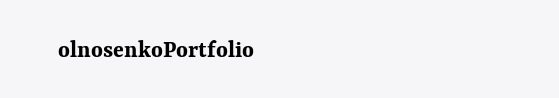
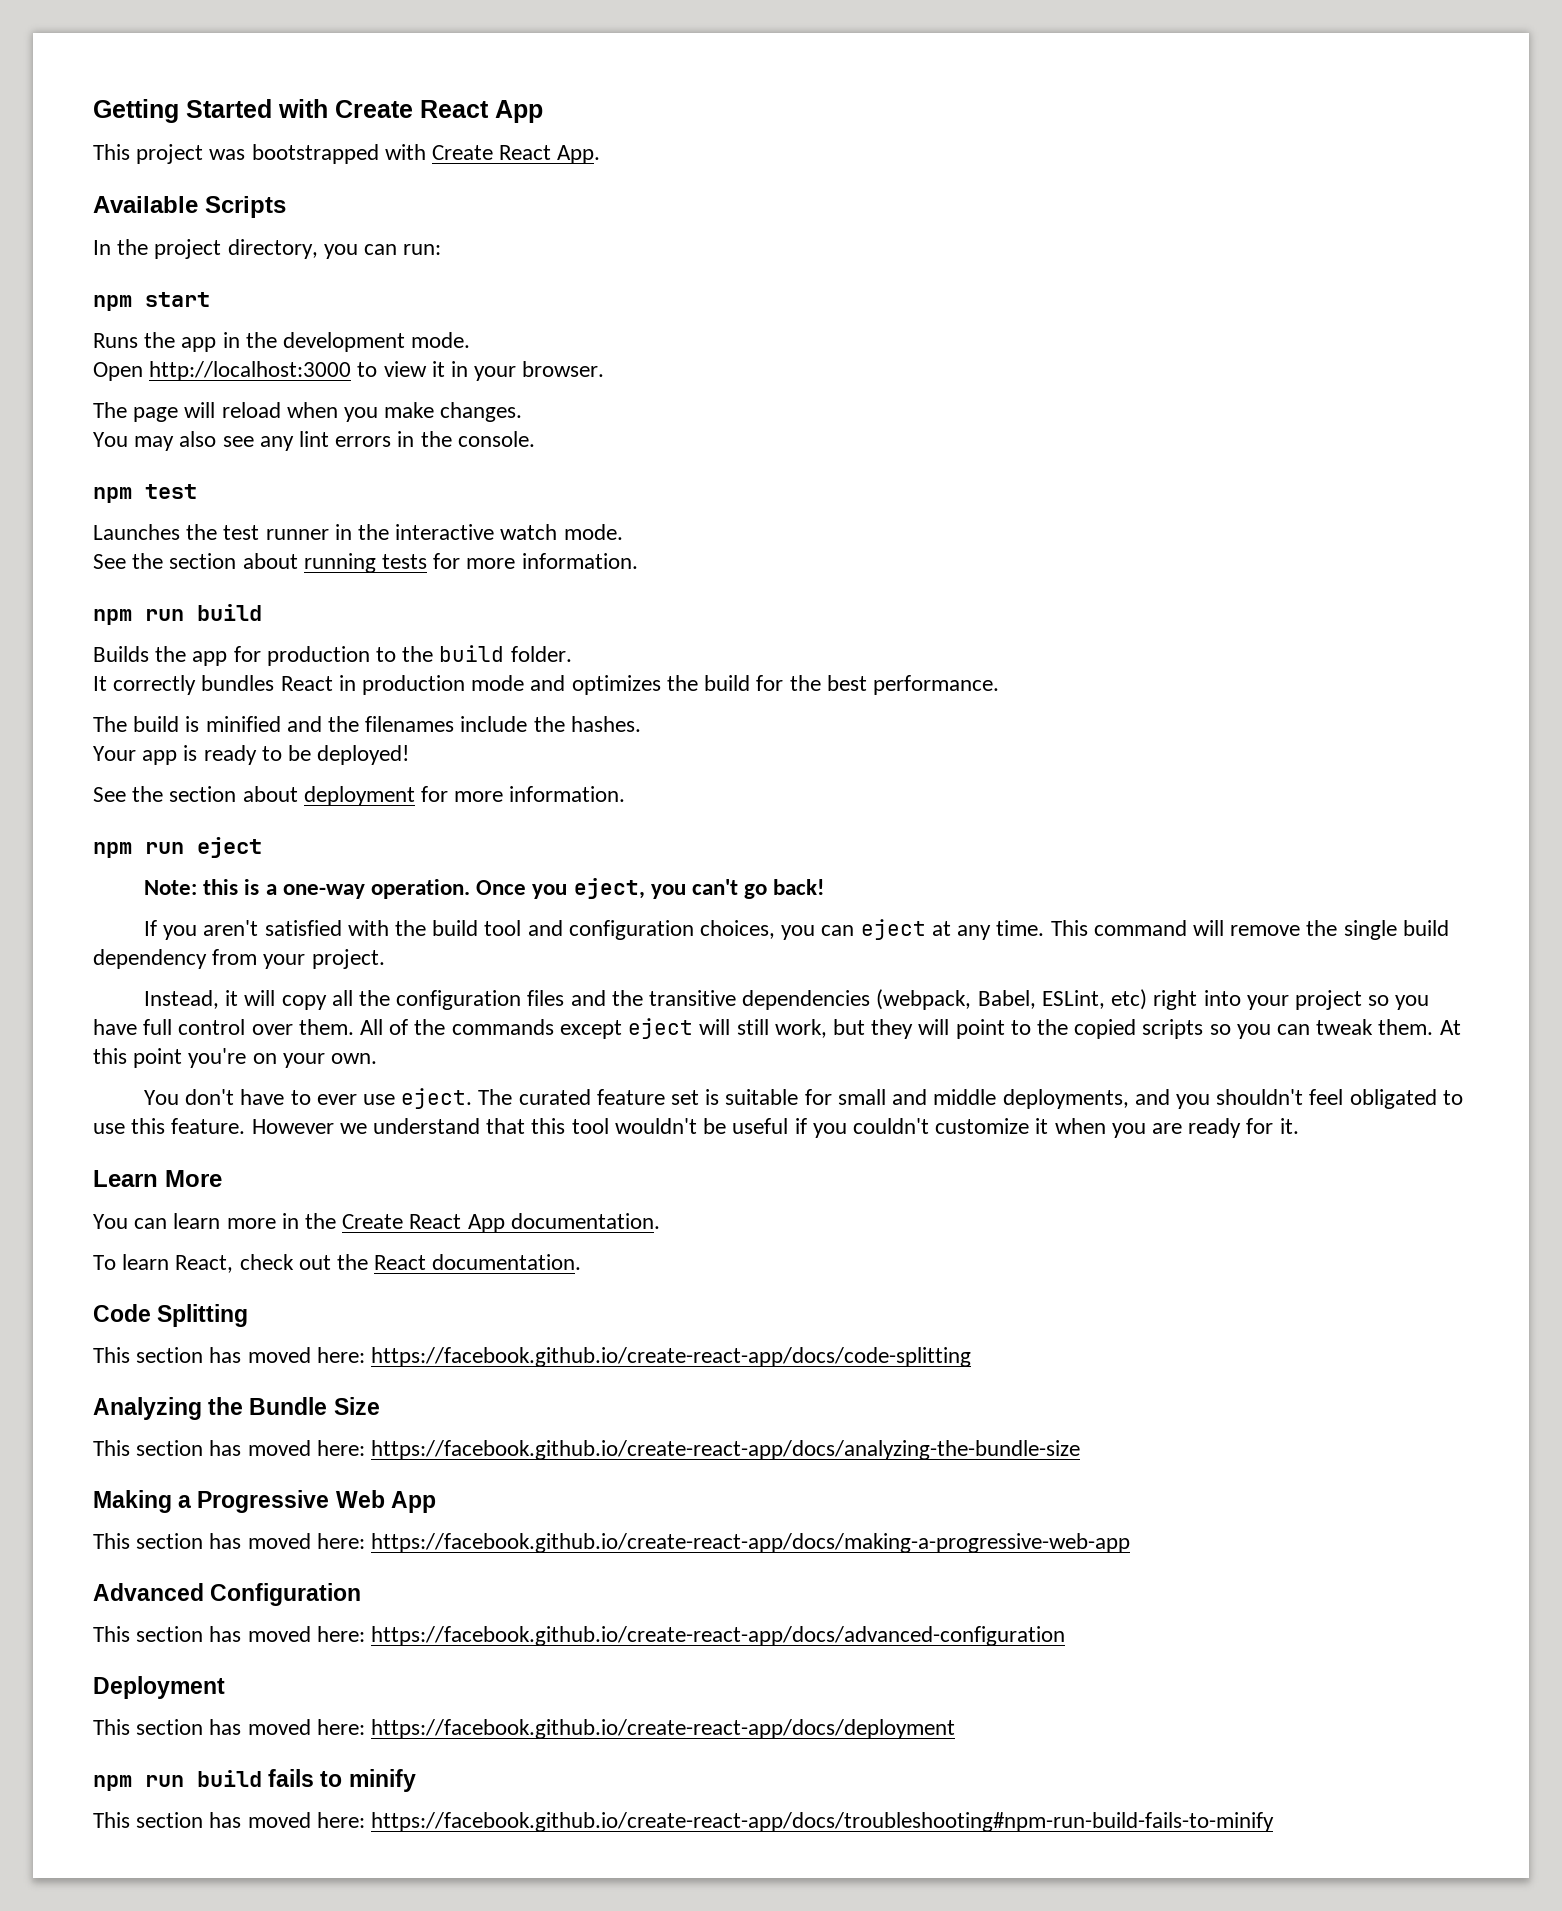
- olnosenkoPortfolio
+ Getting Started with Create React App
+ This project was bootstrapped with Create React App.
+ Available Scripts
+ In the project directory, you can run:
+ npm start
+ Runs the app in the development mode.
+ Open http://localhost:3000 to view it in your browser.
+ The page will reload when you make changes.
+ You may also see any lint errors in the console.
+ npm test
+ Launches the test runner in the interactive watch mode.
+ See the section about running tests for more information.
+ npm run build
+ Builds the app for production to the build folder.
+ It correctly bundles React in production mode and optimizes the build for the best performance.
+ The build is minified and the filenames include the hashes.
+ Your app is ready to be deployed!
+ See the section about deployment for more information.
+ npm run eject
+ Note: this is a one-way operation. Once you eject, you can't go back!
+ If you aren't satisfied with the build tool and configuration choices, you can eject at any time. This command will remove the single build dependency from your project.
+ Instead, it will copy all the configuration files and the transitive dependencies (webpack, Babel, ESLint, etc) right into your project so you have full control over them. All of the commands except eject will still work, but they will point to the copied scripts so you can tweak them. At this point you're on your own.
+ You don't have to ever use eject. The curated feature set is suitable for small and middle deployments, and you shouldn't feel obligated to use this feature. However we understand that this tool wouldn't be useful if you couldn't customize it when you are ready for it.
+ Learn More
+ You can learn more in the Create React App documentation.
+ To learn React, check out the React documentation.
+ Code Splitting
+ This section has moved here: https://facebook.github.io/create-react-app/docs/code-splitting
+ Analyzing the Bundle Size
+ This section has moved here: https://facebook.github.io/create-react-app/docs/analyzing-the-bundle-size
+ Making a Progressive Web App
+ This section has moved here: https://facebook.github.io/create-react-app/docs/making-a-progressive-web-app
+ Advanced Configuration
+ This section has moved here: https://facebook.github.io/create-react-app/docs/advanced-configuration
+ Deployment
+ This section has moved here: https://facebook.github.io/create-react-app/docs/deployment
+ npm run build fails to minify
+ This section has moved here: https://facebook.github.io/create-react-app/docs/troubleshooting#npm-run-build-fails-to-minify

